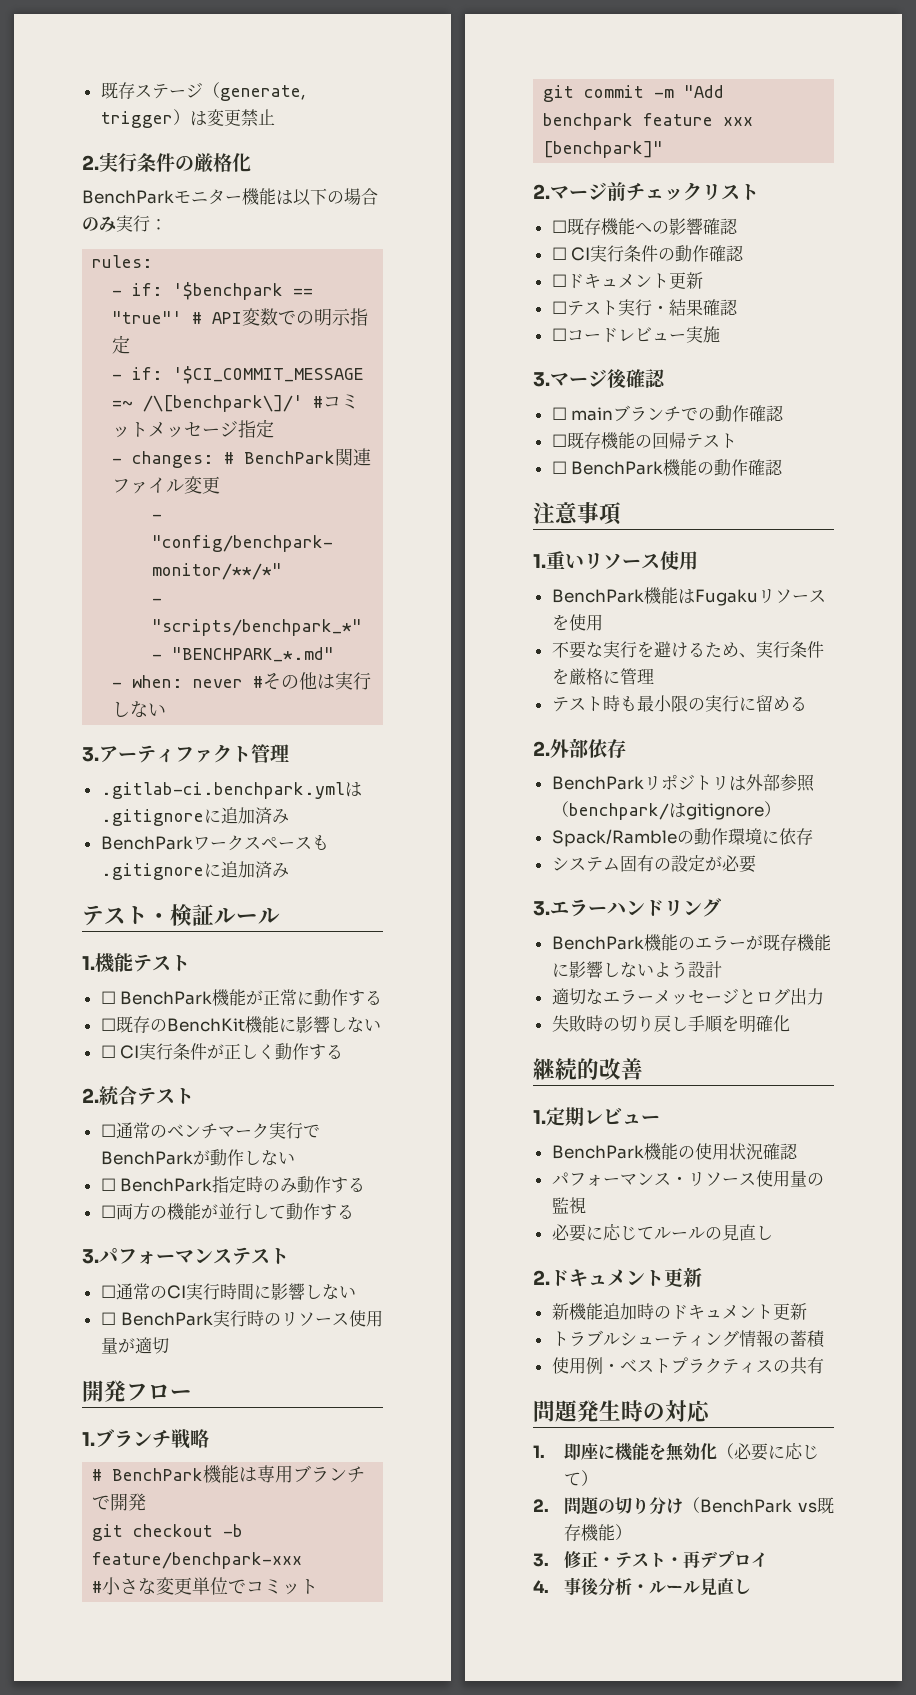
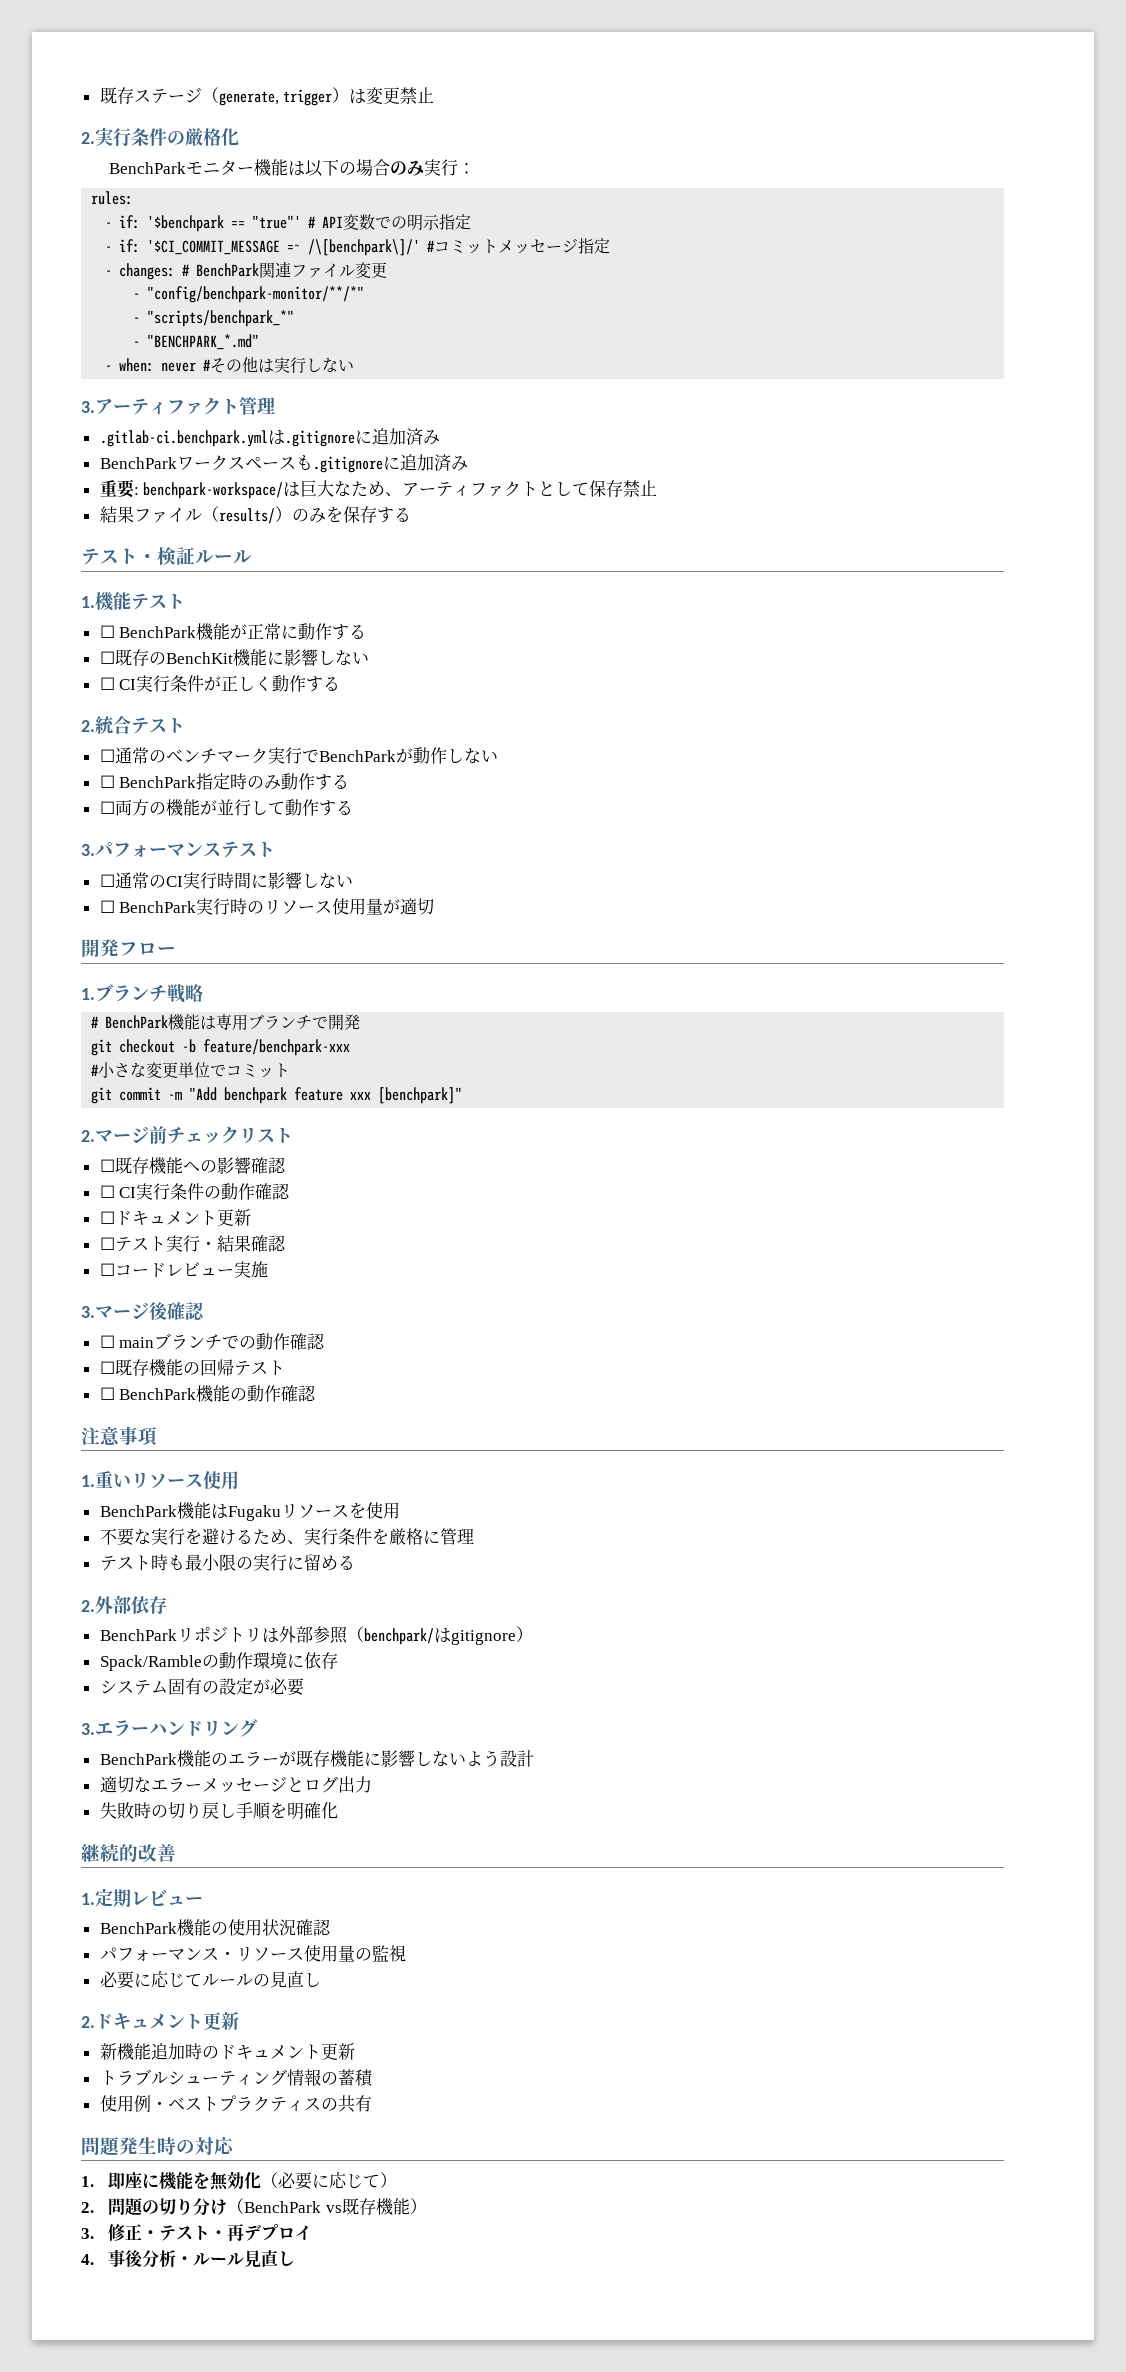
+ 重要: benchpark-workspace/は巨大なため、アーティファクトとして保存禁止
+ 結果ファイル（results/）のみを保存する

